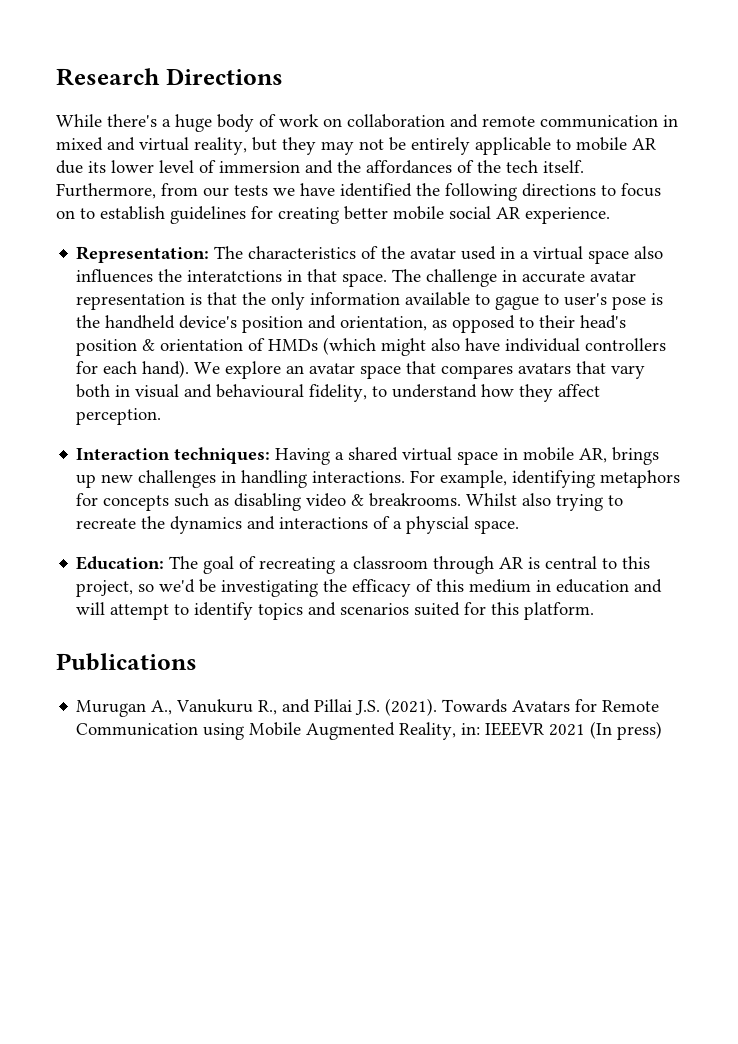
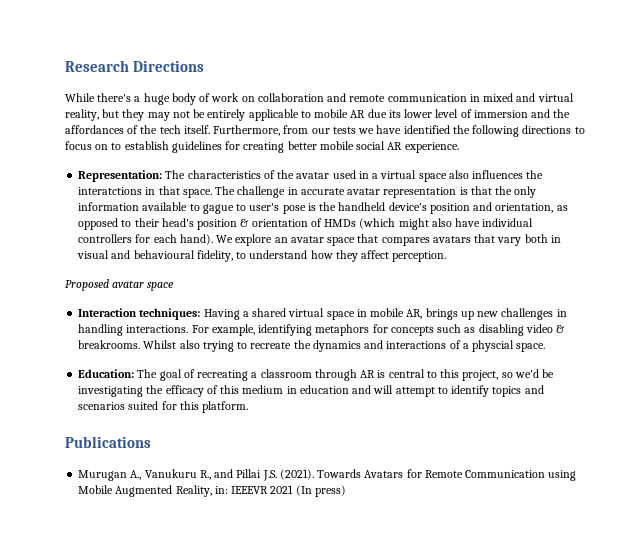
+ Proposed avatar space

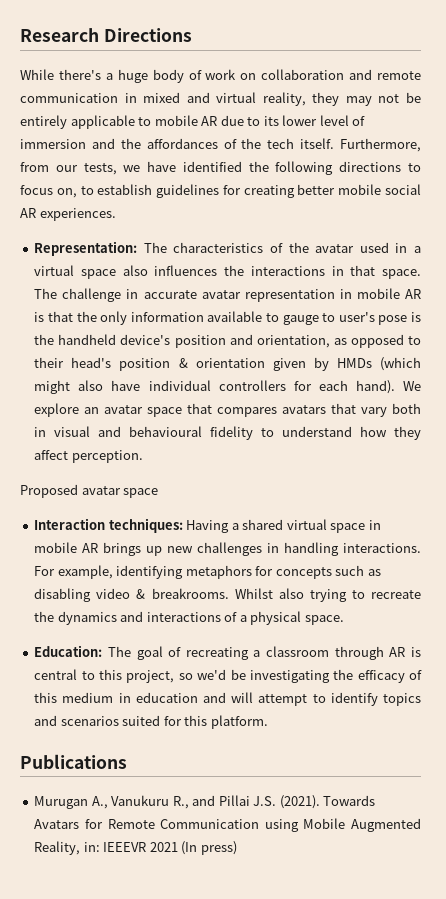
- While there's a huge body of work on collaboration and remote communication in mixed and virtual reality, but they may not be entirely applicable to mobile AR due its lower level of immersion and the affordances of the tech itself.
+ While there's a huge body of work on collaboration and remote communication in mixed and virtual reality, they may not be entirely applicable to mobile AR due to its lower level of immersion and the affordances of the tech itself.
- Furthermore, from our tests we have identified the following directions to focus on to establish guidelines for creating better mobile social AR experience.
+ Furthermore, from our tests, we have identified the following directions to focus on, to establish guidelines for creating better mobile social AR experiences.
- Representation: The characteristics of the avatar used in a virtual space also influences the interatctions in that space.
+ Representation: The characteristics of the avatar used in a virtual space also influences the interactions in that space.
- The challenge in accurate avatar representation is that the only information available to gague to user's pose is the handheld device's position and orientation, as opposed to their head's position & orientation of HMDs (which might also have individual controllers for each hand).
+ The challenge in accurate avatar representation in mobile AR is that the only information available to gauge to user's pose is the handheld device's position and orientation, as opposed to their head's position & orientation given by HMDs (which might also have individual controllers for each hand).
- We explore an avatar space that compares avatars that vary both in visual and behavioural fidelity, to understand how they affect perception.
+ We explore an avatar space that compares avatars that vary both in visual and behavioural fidelity to understand how they affect perception.
- Interaction techniques: Having a shared virtual space in mobile AR, brings up new challenges in handling interactions.
+ Interaction techniques: Having a shared virtual space in mobile AR brings up new challenges in handling interactions.
- Whilst also trying to recreate the dynamics and interactions of a physcial space.
+ Whilst also trying to recreate the dynamics and interactions of a physical space.

